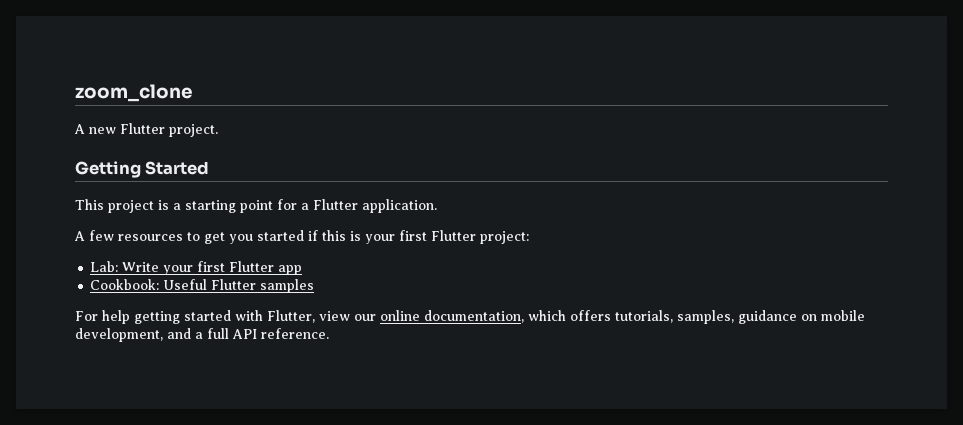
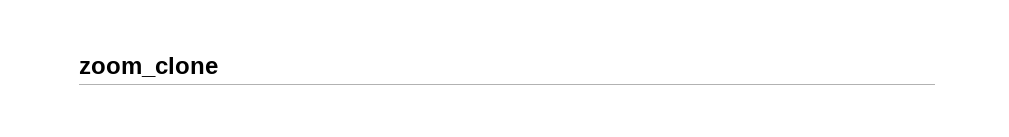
- A new Flutter project.
- Getting Started
- This project is a starting point for a Flutter application.
- A few resources to get you started if this is your first Flutter project:
- Lab: Write your first Flutter app
- Cookbook: Useful Flutter samples
- For help getting started with Flutter, view our online documentation, which offers tutorials, samples, guidance on mobile development, and a full API reference.

